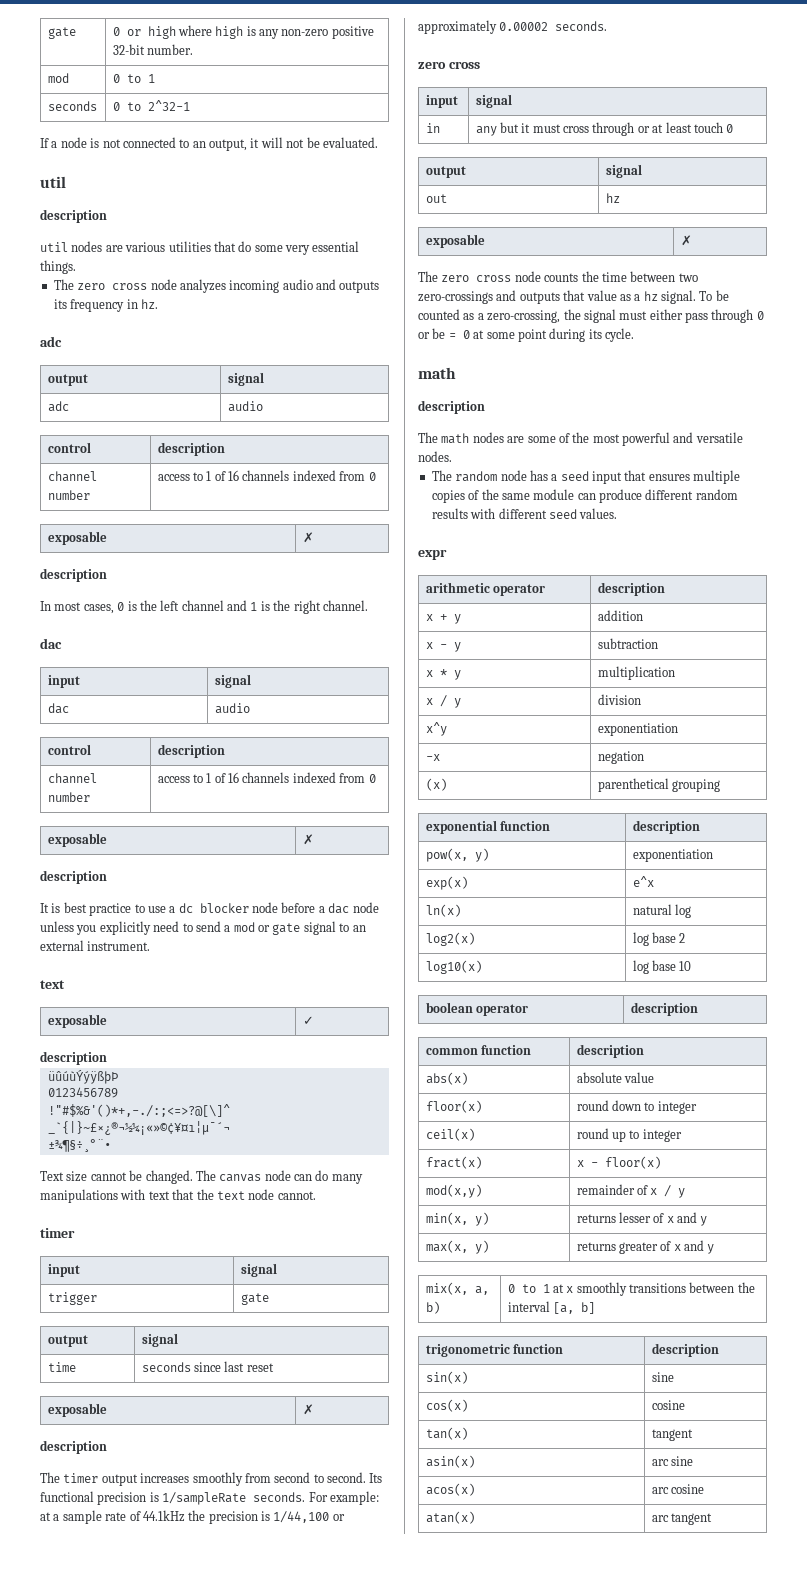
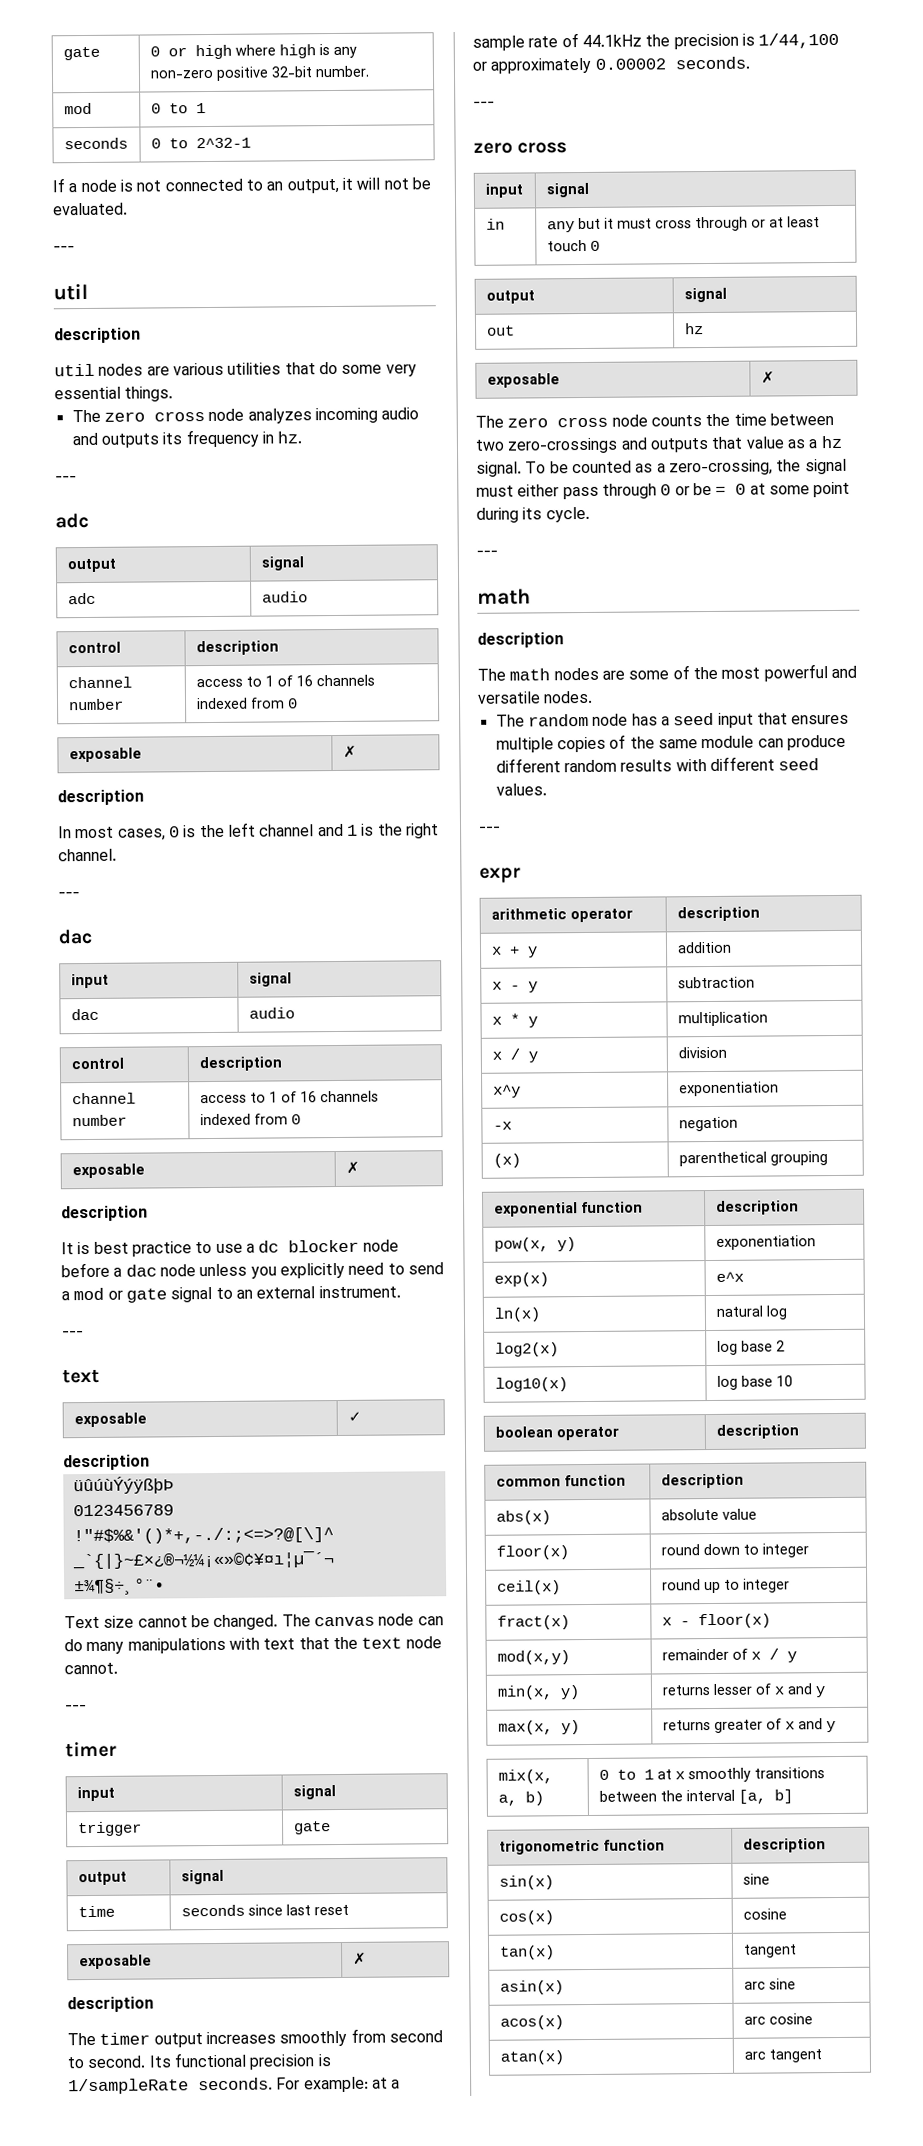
  If a node is not connected to an output, it will not be evaluated.
+ ---
  The zero cross node analyzes incoming audio and outputs its frequency in hz.
+ ---
  In most cases, 0 is the left channel and 1 is the right channel.
+ ---
  It is best practice to use a dc blocker node before a dac node unless you explicitly need to send a mod or gate signal to an external instrument.
+ ---
  The canvas node can do many manipulations with text that the text node cannot.
+ ---
  For example: at a sample rate of 44.1kHz the precision is 1/44,100 or approximately 0.00002 seconds.
+ ---
  To be counted as a zero-crossing, the signal must either pass through 0 or be = 0 at some point during its cycle.
+ ---
  The random node has a seed input that ensures multiple copies of the same module can produce different random results with different seed values.
+ ---

